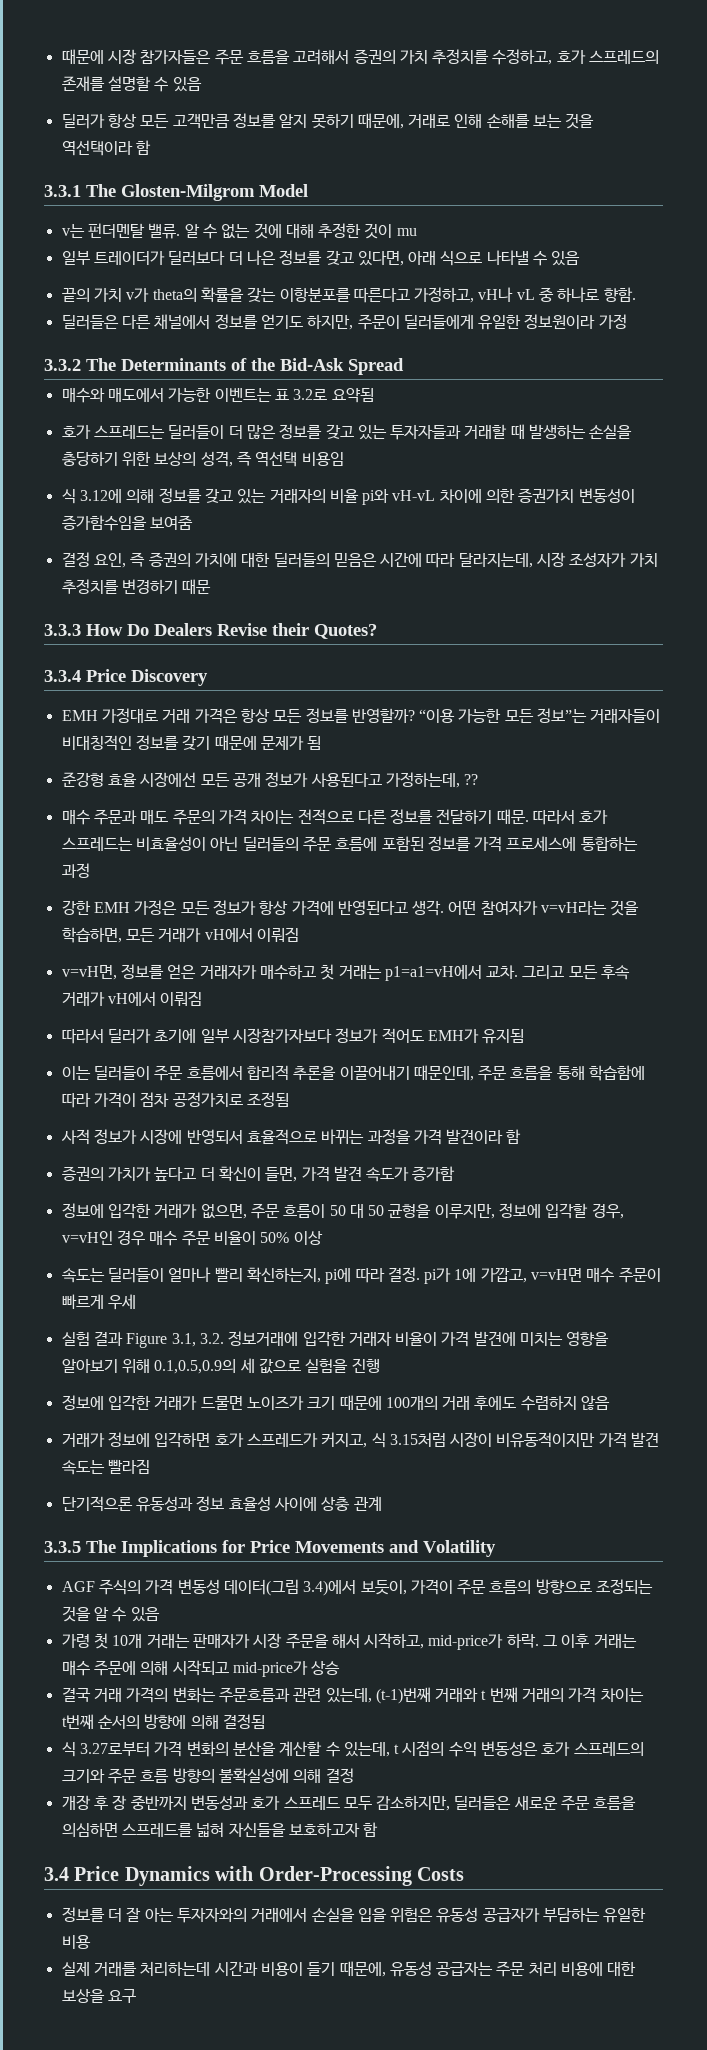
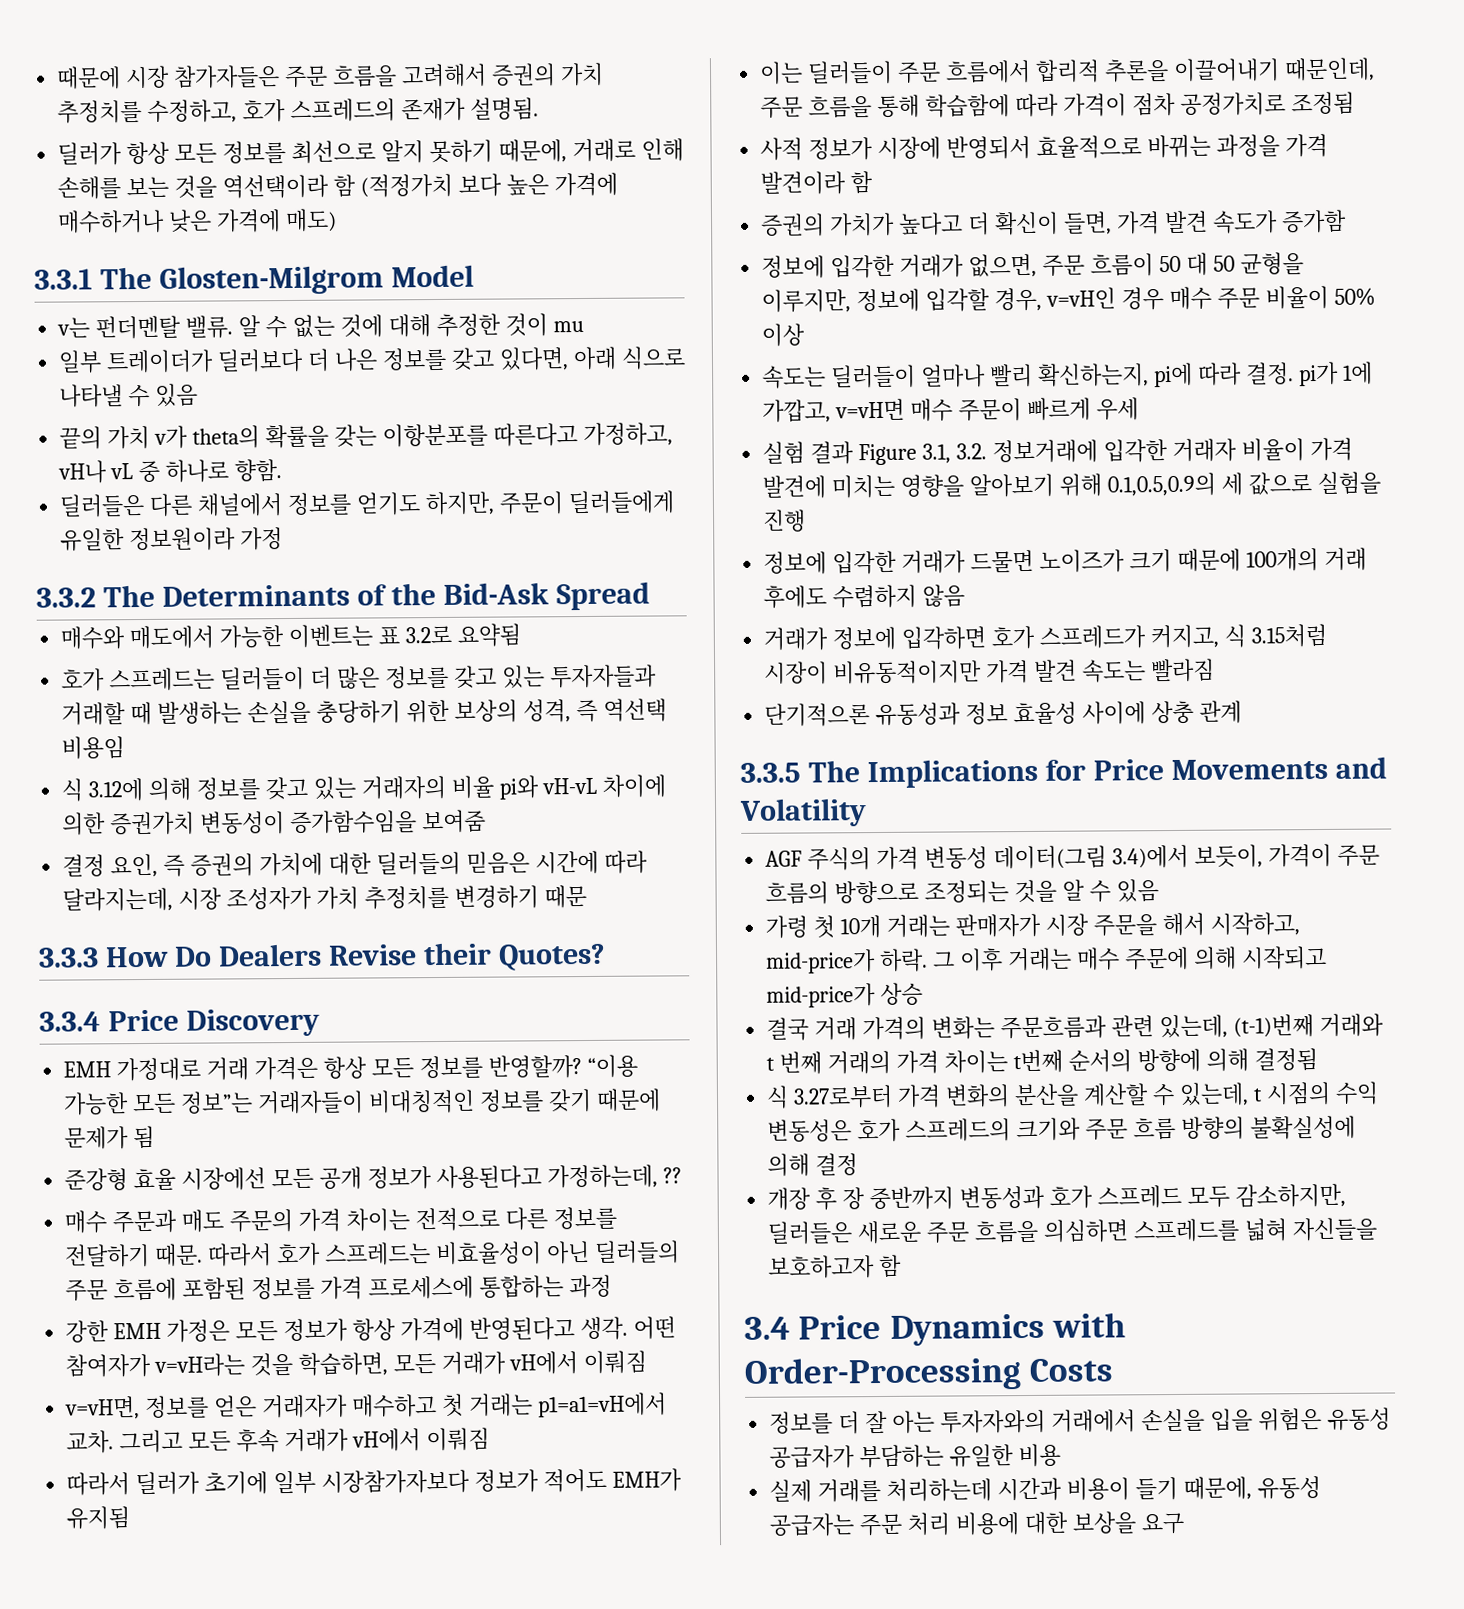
- 때문에 시장 참가자들은 주문 흐름을 고려해서 증권의 가치 추정치를 수정하고, 호가 스프레드의 존재를 설명할 수 있음
+ 때문에 시장 참가자들은 주문 흐름을 고려해서 증권의 가치 추정치를 수정하고, 호가 스프레드의 존재가 설명됨.
- 딜러가 항상 모든 고객만큼 정보를 알지 못하기 때문에, 거래로 인해 손해를 보는 것을 역선택이라 함
+ 딜러가 항상 모든 정보를 최선으로 알지 못하기 때문에, 거래로 인해 손해를 보는 것을 역선택이라 함 (적정가치 보다 높은 가격에 매수하거나 낮은 가격에 매도)

